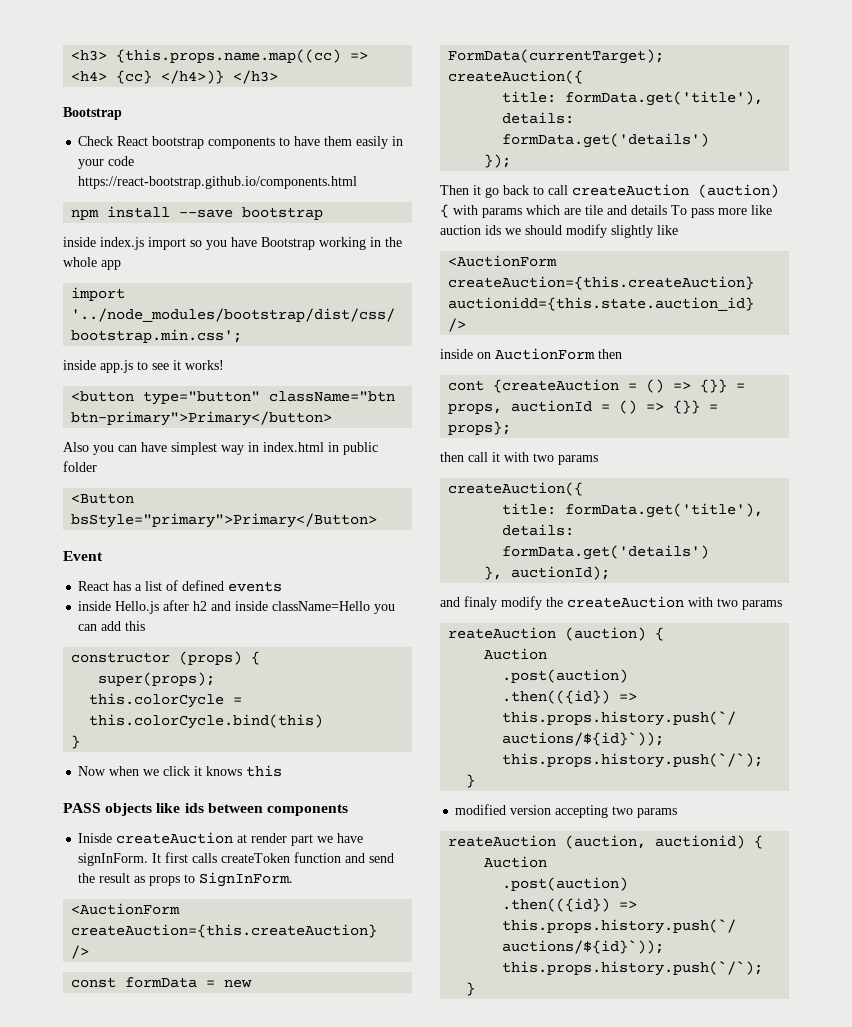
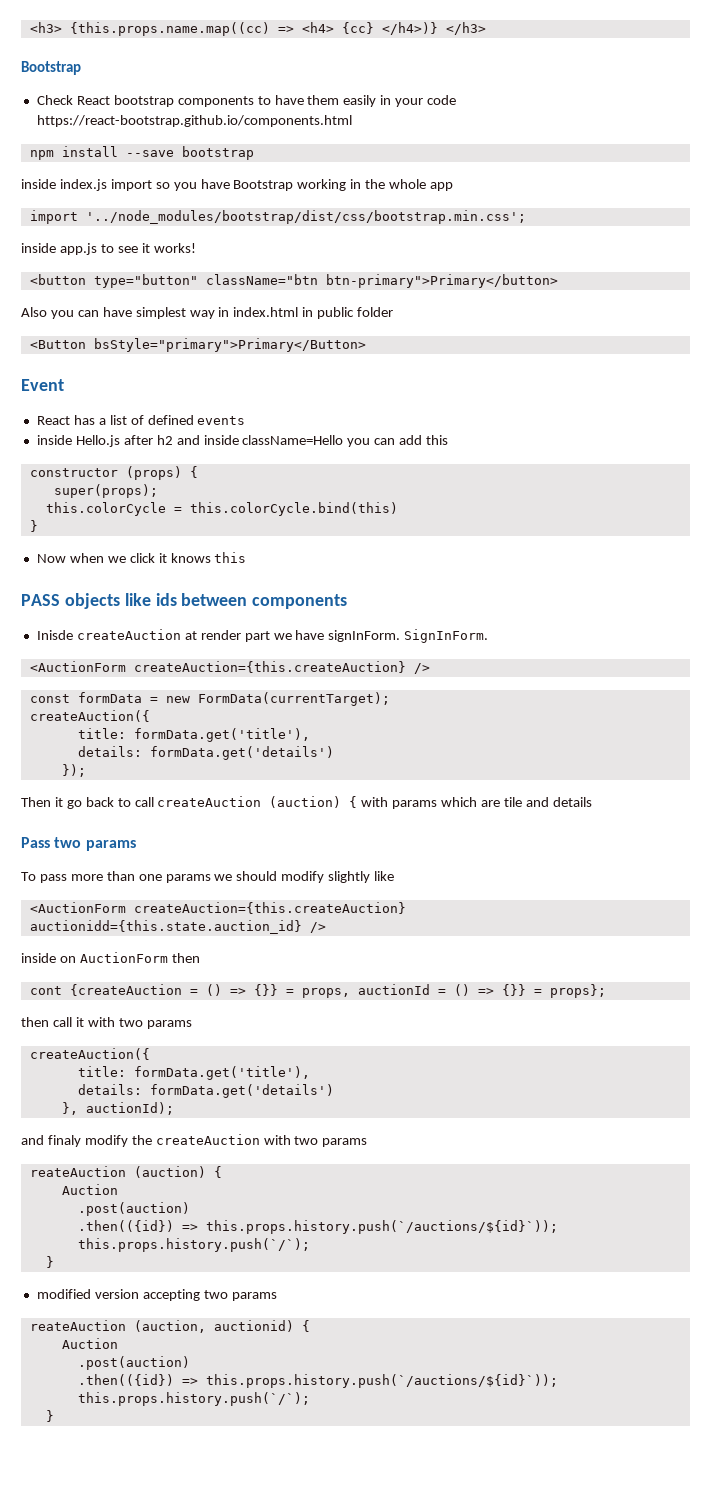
- It first calls createToken function and send the result as props to SignInForm.
+ SignInForm.
- Then it go back to call createAuction (auction) { with params which are tile and details To pass more like auction ids we should modify slightly like
+ Then it go back to call createAuction (auction) { with params which are tile and details
+ Pass two params
+ To pass more than one params we should modify slightly like

